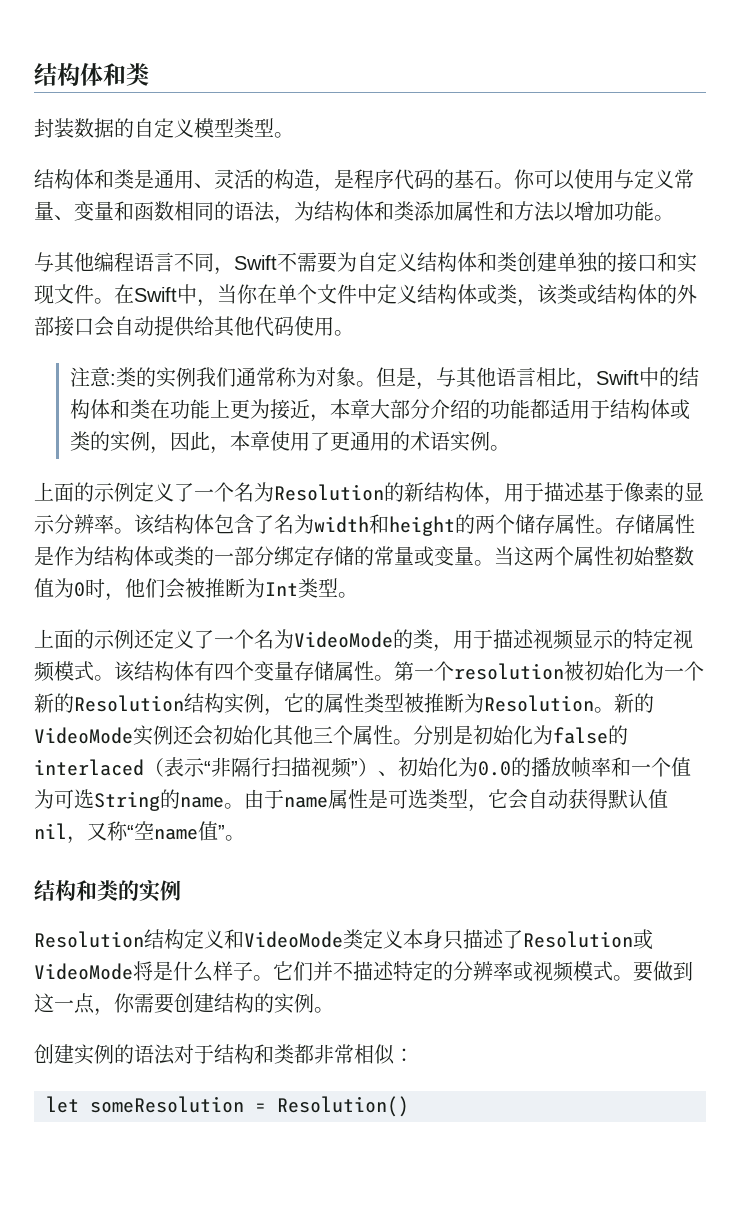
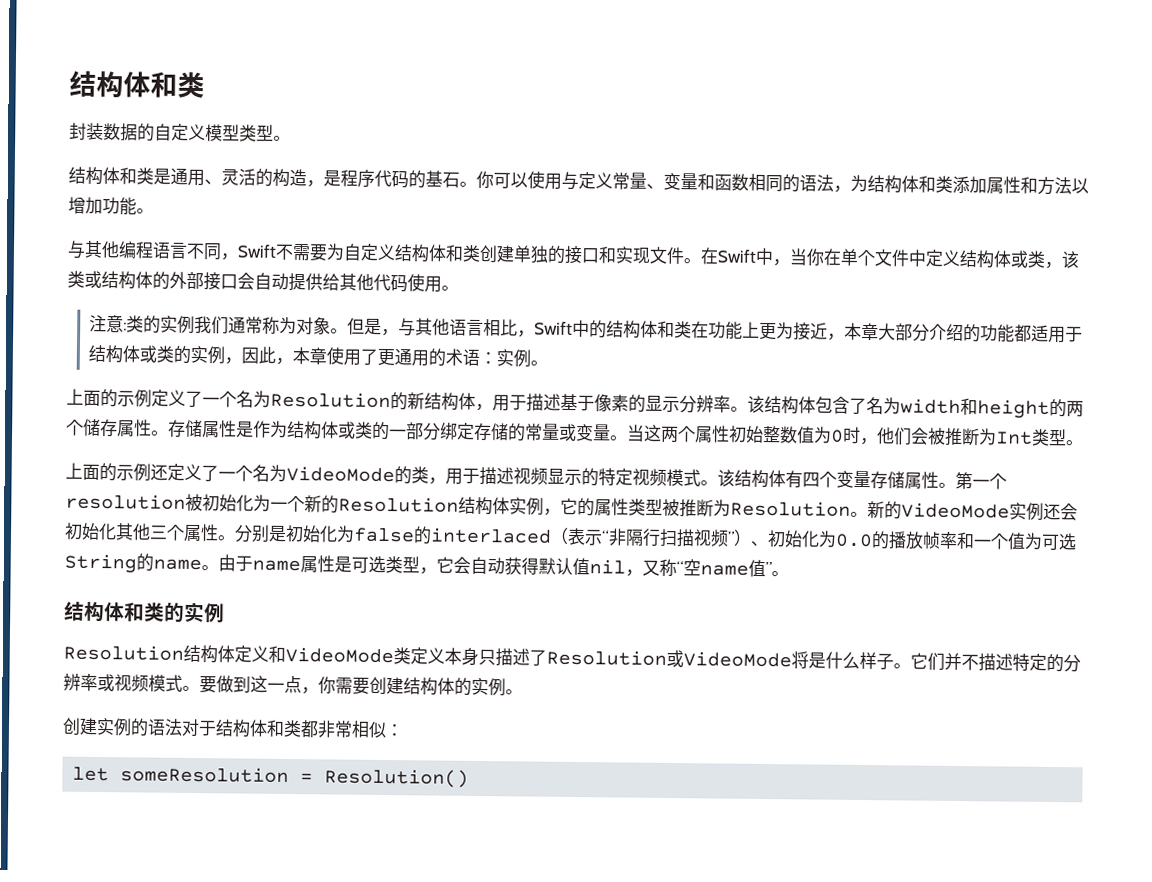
- 但是，与其他语言相比，Swift中的结构体和类在功能上更为接近，本章大部分介绍的功能都适用于结构体或类的实例，因此，本章使用了更通用的术语实例。
+ 但是，与其他语言相比，Swift中的结构体和类在功能上更为接近，本章大部分介绍的功能都适用于结构体或类的实例，因此，本章使用了更通用的术语：实例。
- 第一个resolution被初始化为一个新的Resolution结构实例，它的属性类型被推断为Resolution。
+ 第一个resolution被初始化为一个新的Resolution结构体实例，它的属性类型被推断为Resolution。
- 结构和类的实例
+ 结构体和类的实例
- Resolution结构定义和VideoMode类定义本身只描述了Resolution或VideoMode将是什么样子。
+ Resolution结构体定义和VideoMode类定义本身只描述了Resolution或VideoMode将是什么样子。
- 要做到这一点，你需要创建结构的实例。
+ 要做到这一点，你需要创建结构体的实例。
- 创建实例的语法对于结构和类都非常相似：
+ 创建实例的语法对于结构体和类都非常相似：

